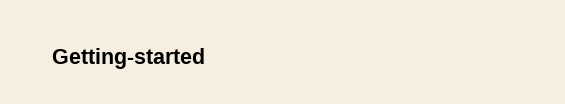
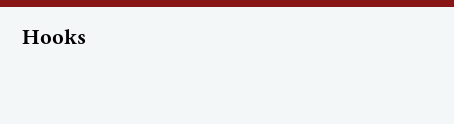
- Getting-started
+ Hooks

